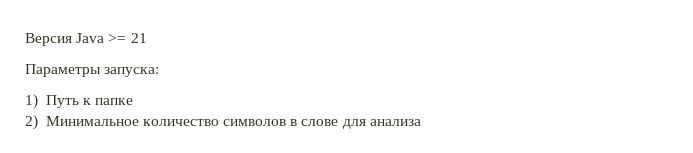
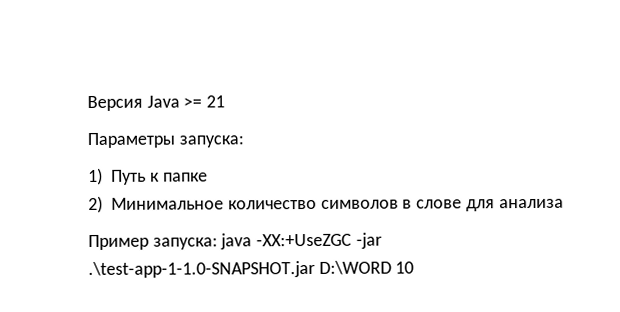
+ Пример запуска: java -XX:+UseZGC -jar .\test-app-1-1.0-SNAPSHOT.jar D:\WORD 10

